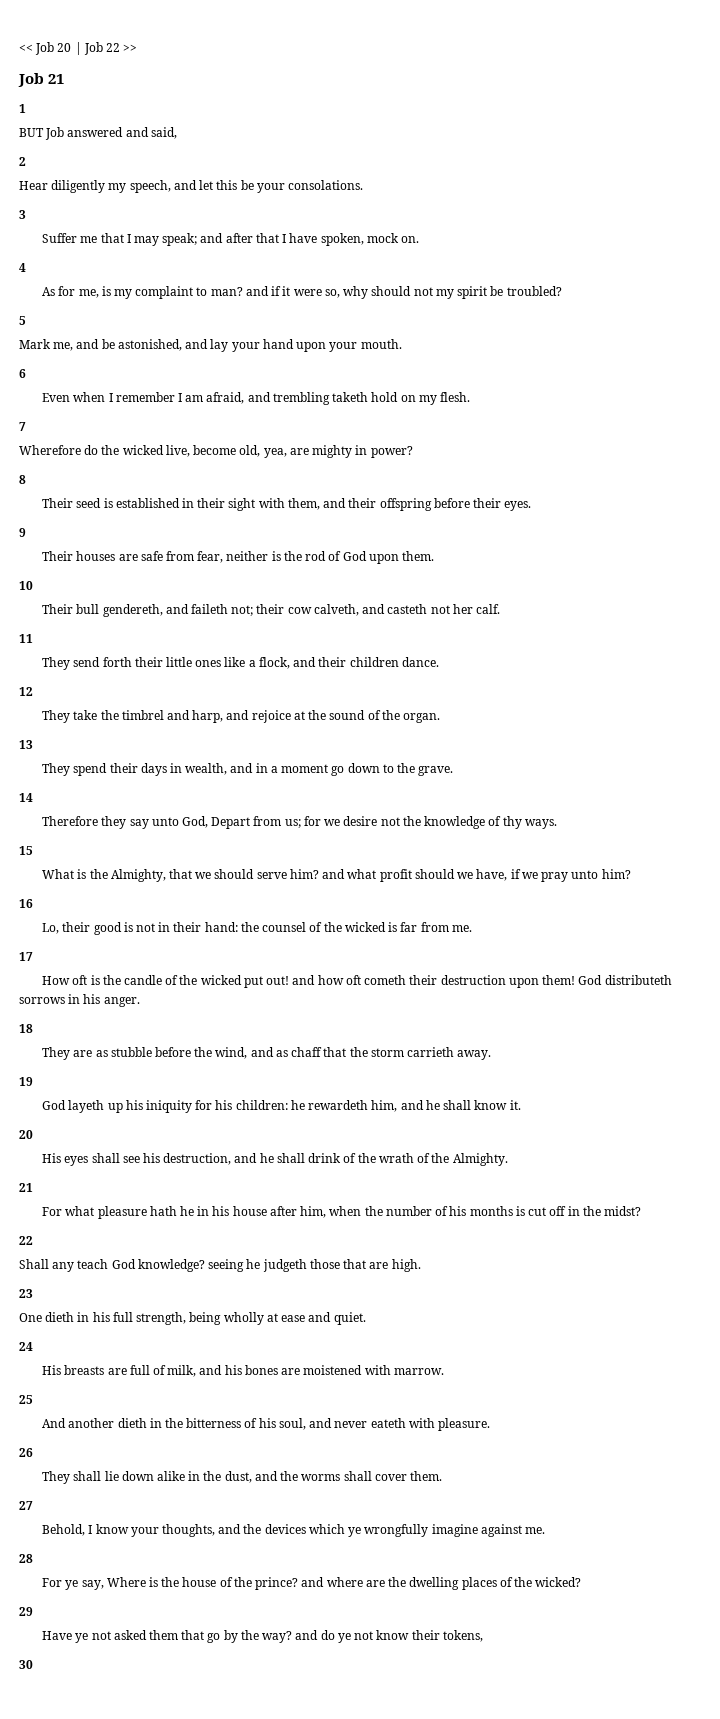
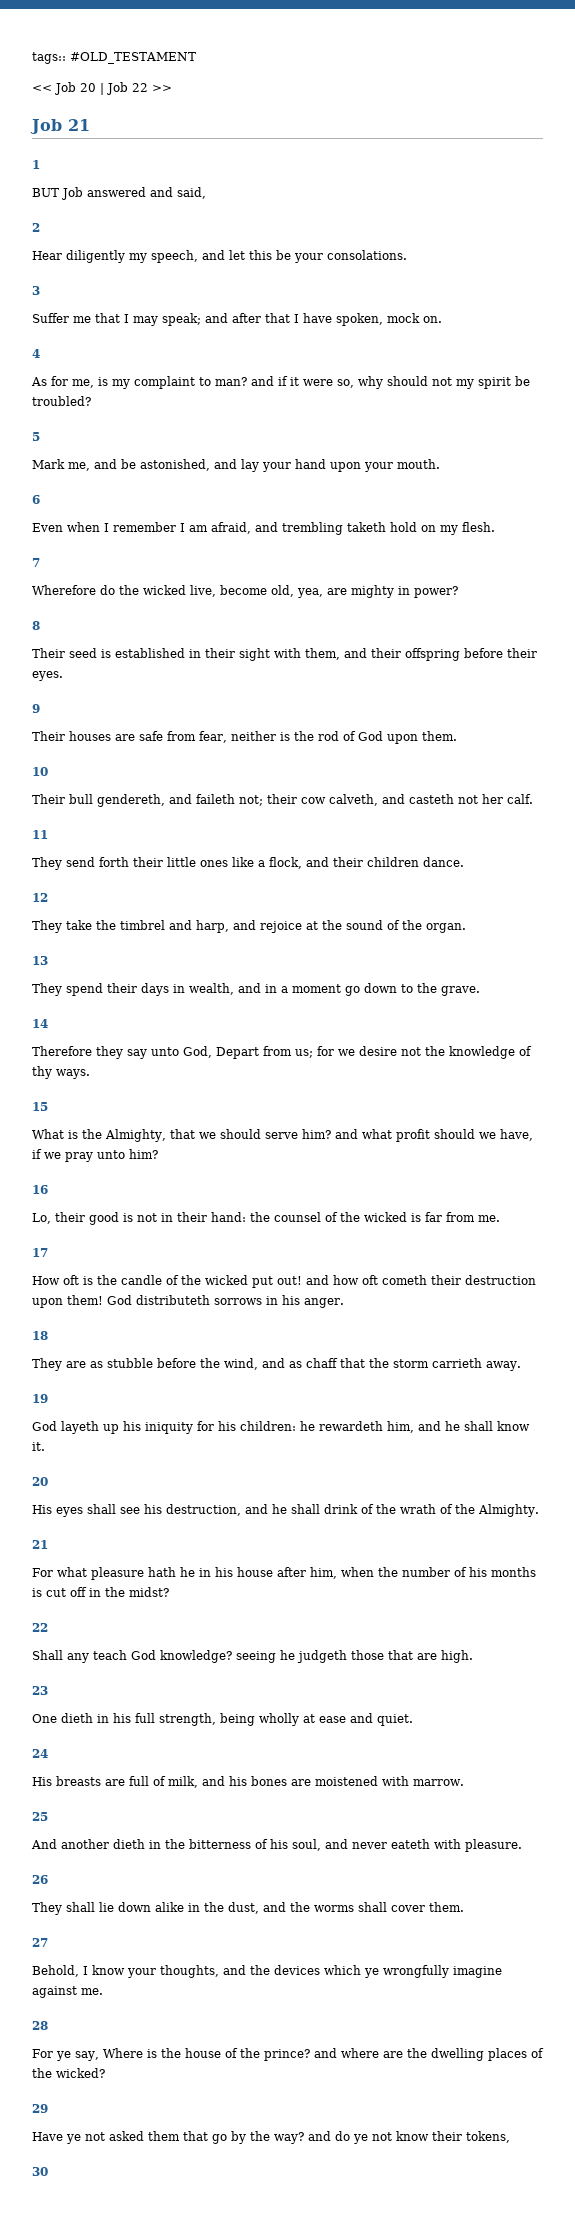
+ tags:: #OLD_TESTAMENT

